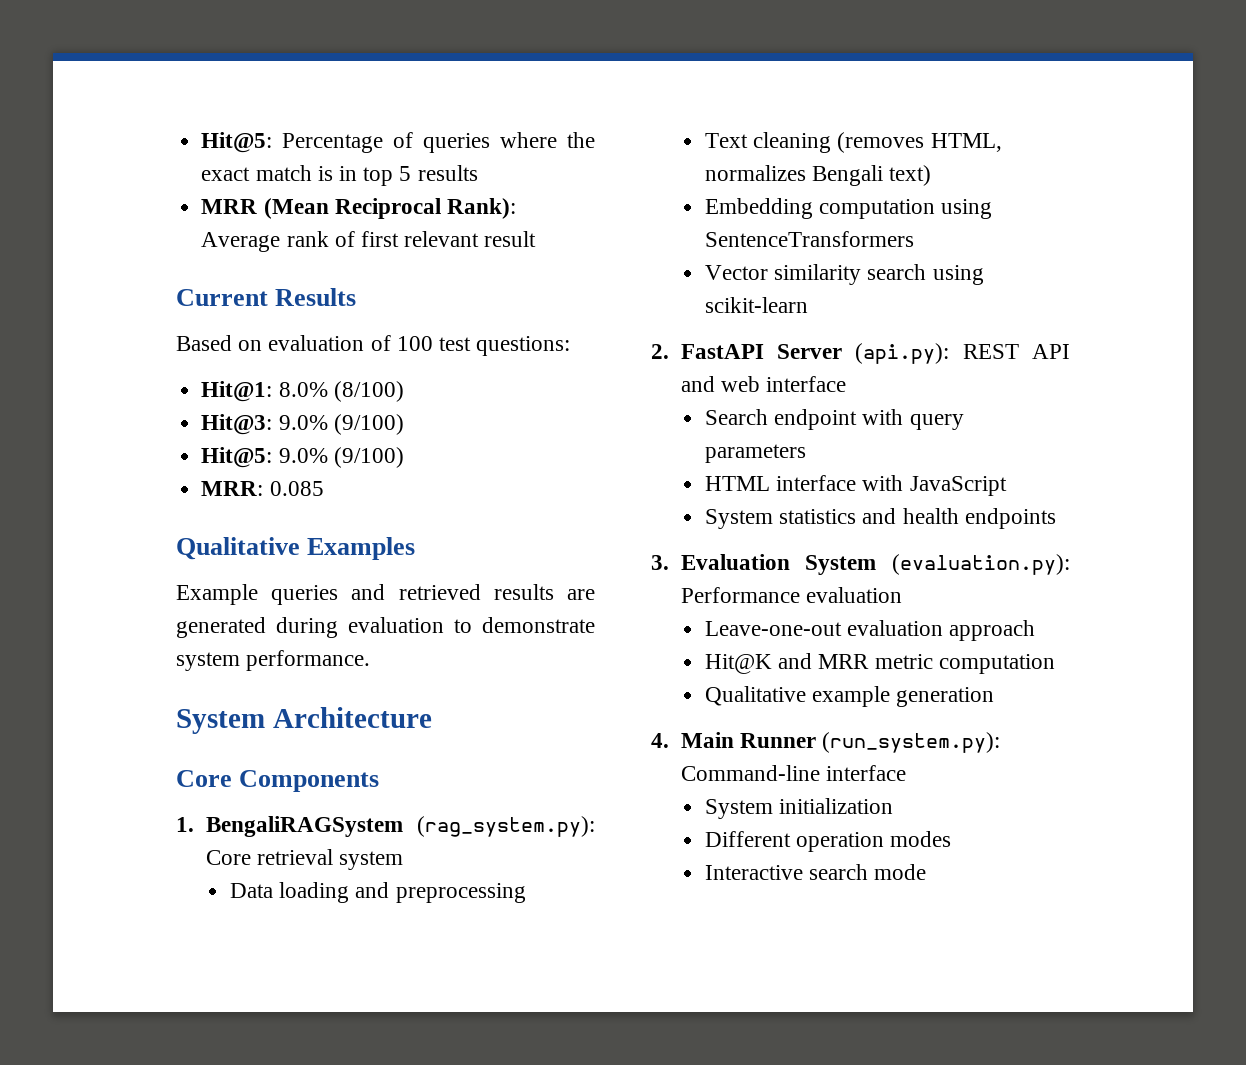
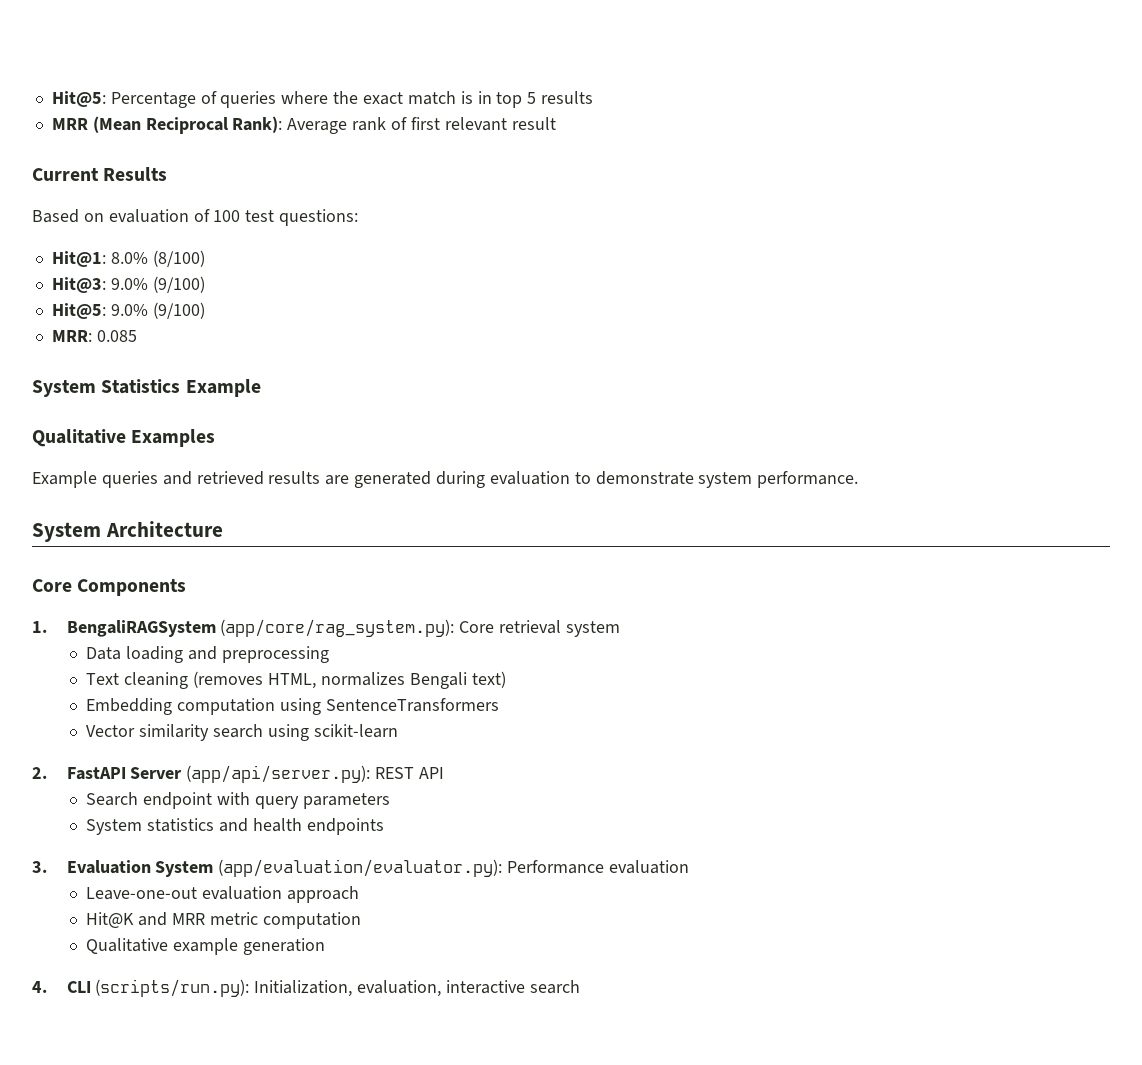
+ System Statistics Example
- 1. BengaliRAGSystem (rag_system.py): Core retrieval system
+ 1. BengaliRAGSystem (app/core/rag_system.py): Core retrieval system
- 2. FastAPI Server (api.py): REST API and web interface
+ 2. FastAPI Server (app/api/server.py): REST API
- HTML interface with JavaScript
- 3. Evaluation System (evaluation.py): Performance evaluation
+ 3. Evaluation System (app/evaluation/evaluator.py): Performance evaluation
- 4. Main Runner (run_system.py): Command-line interface
- System initialization
- Different operation modes
- Interactive search mode
+ 4. CLI (scripts/run.py): Initialization, evaluation, interactive search

